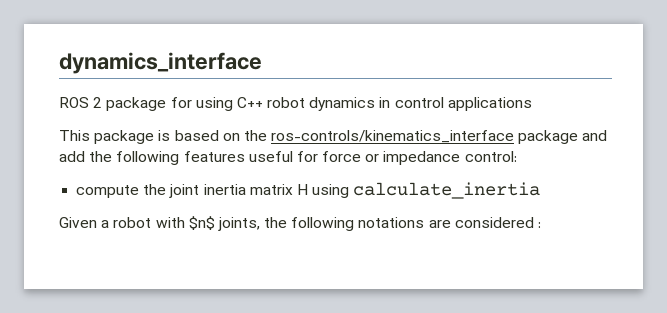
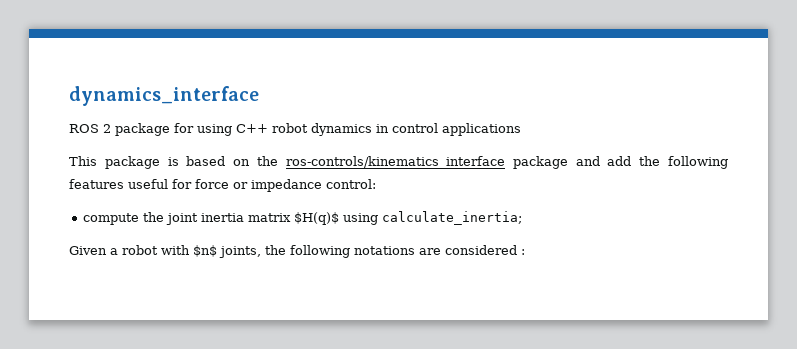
- compute the joint inertia matrix H using calculate_inertia
+ compute the joint inertia matrix $H(q)$ using calculate_inertia;

